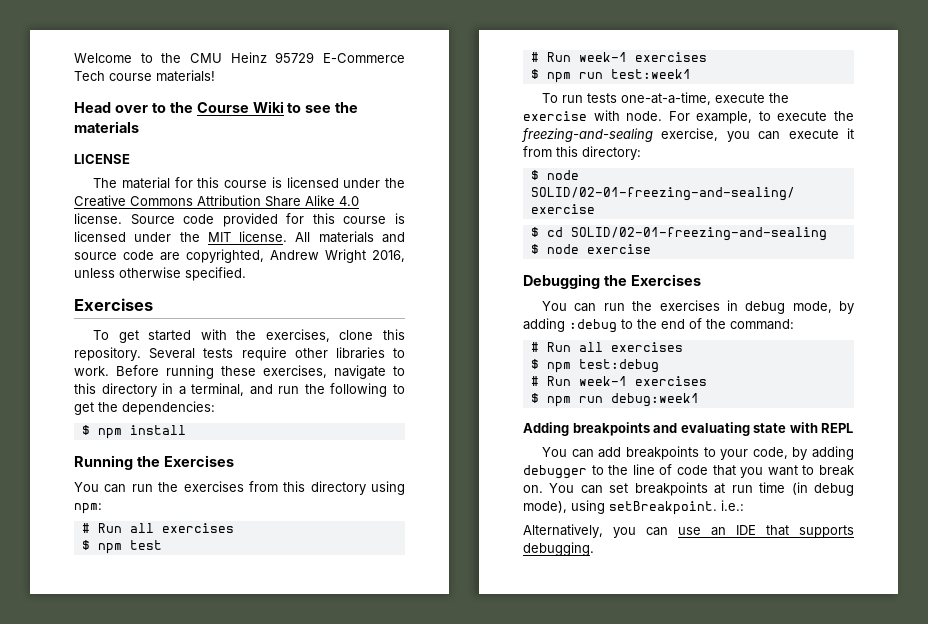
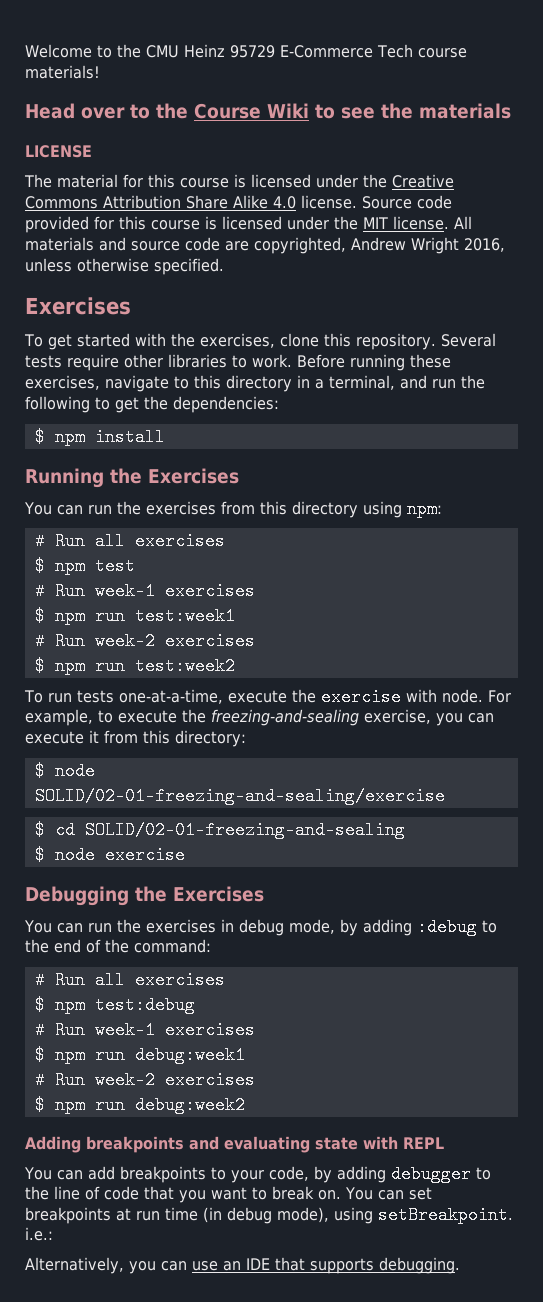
  $ npm run test:week1
+ # Run week-2 exercises
+ $ npm run test:week2
  $ npm run debug:week1
+ # Run week-2 exercises
+ $ npm run debug:week2

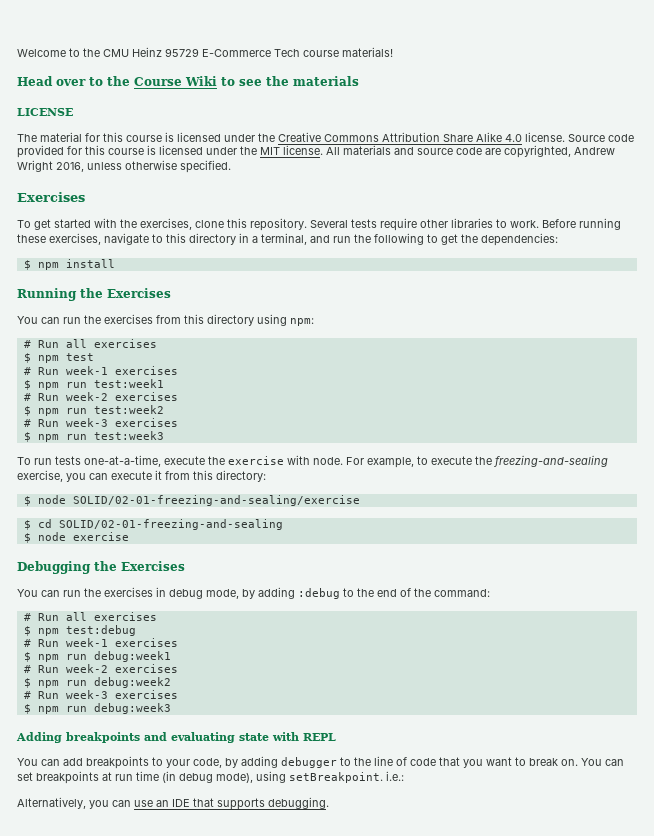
  $ npm run test:week2
+ # Run week-3 exercises
+ $ npm run test:week3
  $ npm run debug:week2
+ # Run week-3 exercises
+ $ npm run debug:week3

